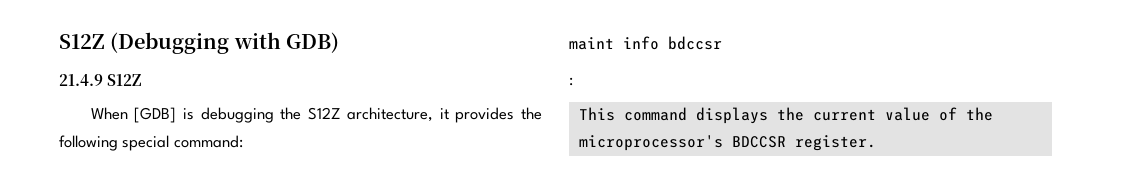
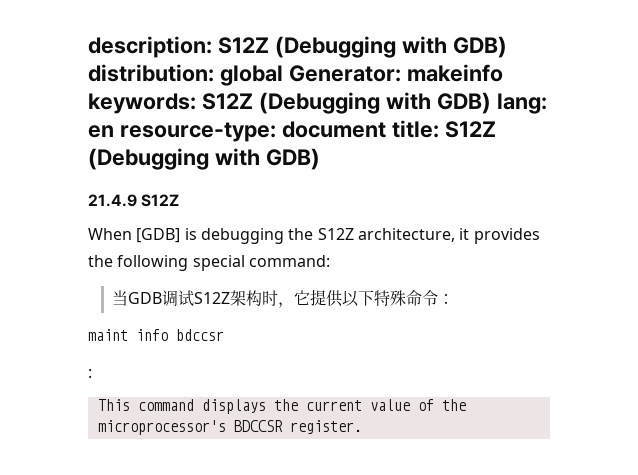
- S12Z (Debugging with GDB)
+ description: S12Z (Debugging with GDB) distribution: global Generator: makeinfo keywords: S12Z (Debugging with GDB) lang: en resource-type: document title: S12Z (Debugging with GDB)
+ 当GDB调试S12Z架构时，它提供以下特殊命令：

